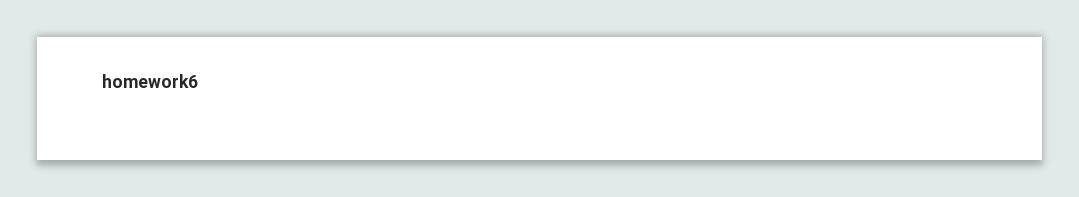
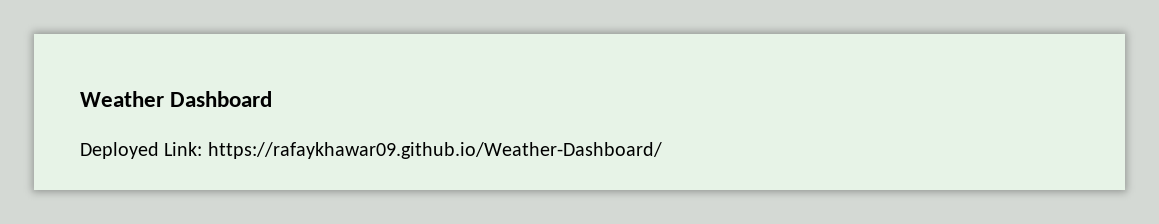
- homework6
+ Weather Dashboard
+ Deployed Link: https://rafaykhawar09.github.io/Weather-Dashboard/

